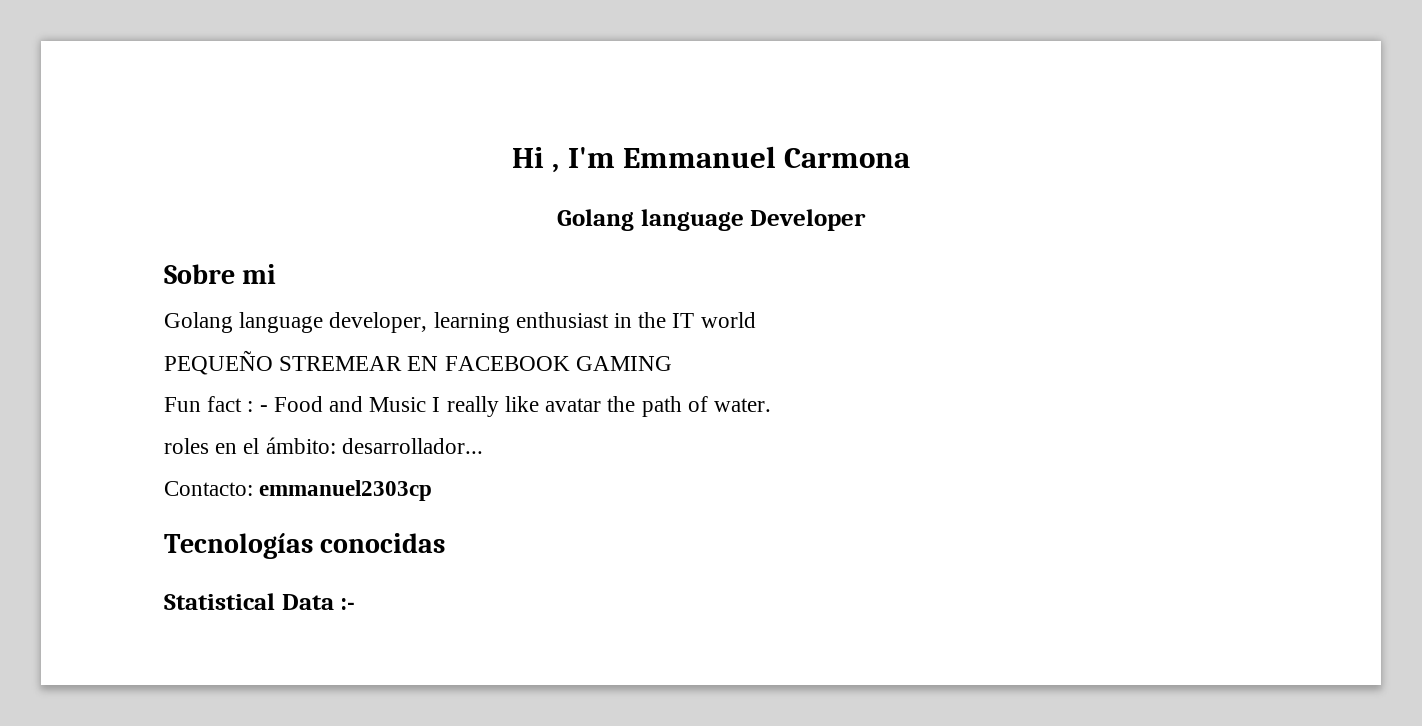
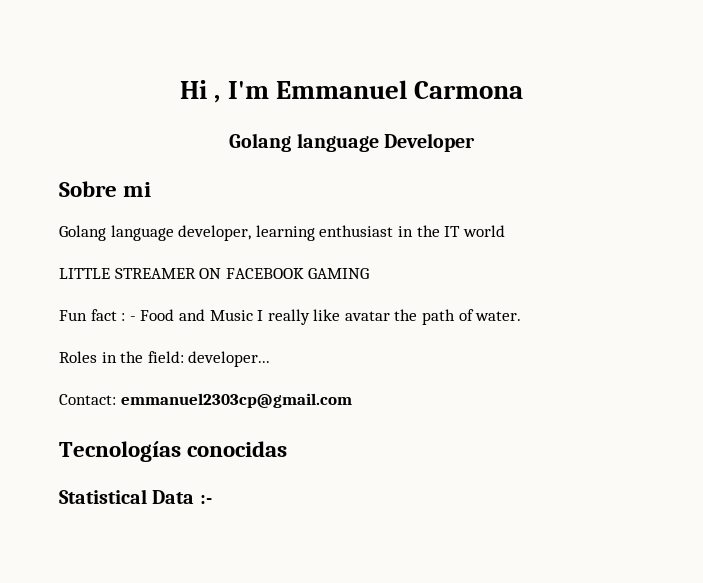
- PEQUEÑO STREMEAR EN FACEBOOK GAMING
+ LITTLE STREAMER ON FACEBOOK GAMING
- roles en el ámbito: desarrollador...
- Contacto: emmanuel2303cp
+ Roles in the field: developer...
+ Contact: emmanuel2303cp@gmail.com

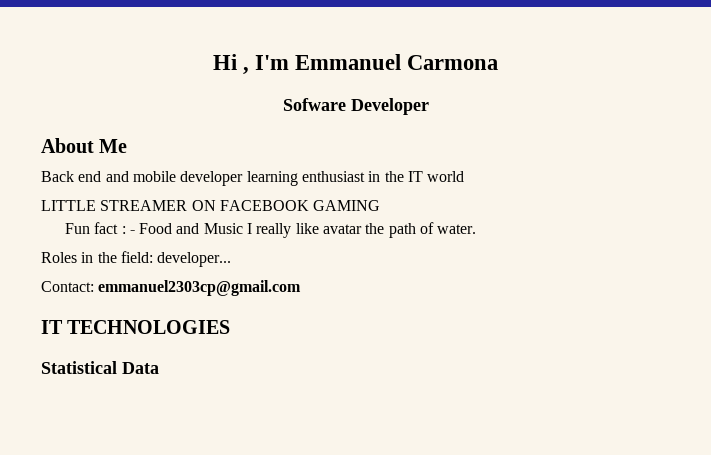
- Golang language Developer
+ Sofware Developer
- Sobre mi
- Golang language developer, learning enthusiast in the IT world
+ About Me
+ Back end and mobile developer learning enthusiast in the IT world
- Tecnologías conocidas
+ IT TECHNOLOGIES
- Statistical Data :-
+ Statistical Data

